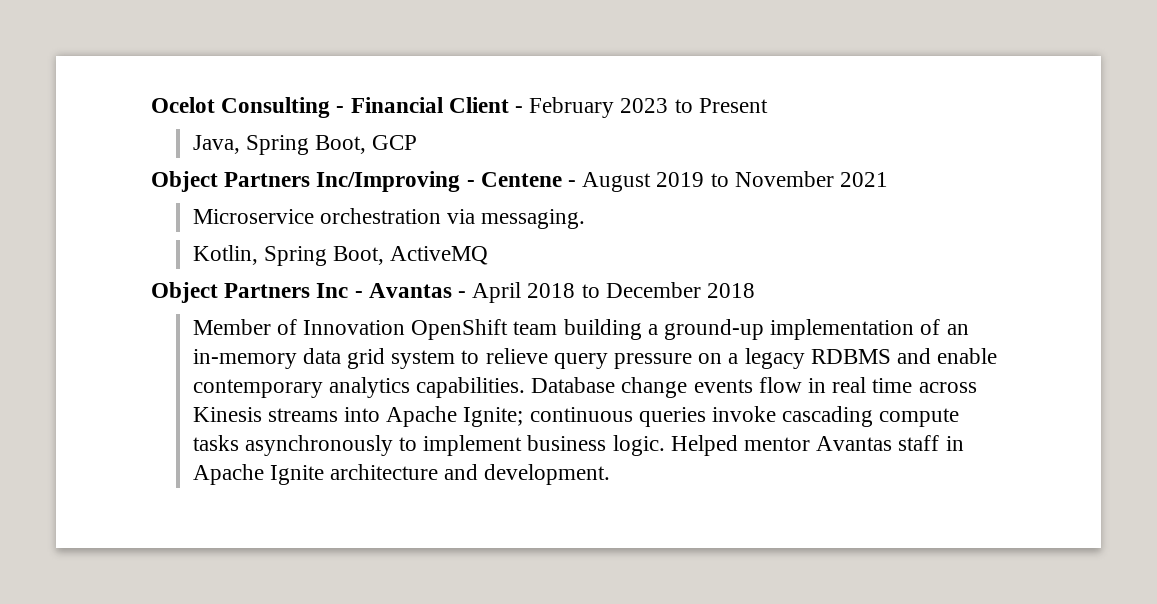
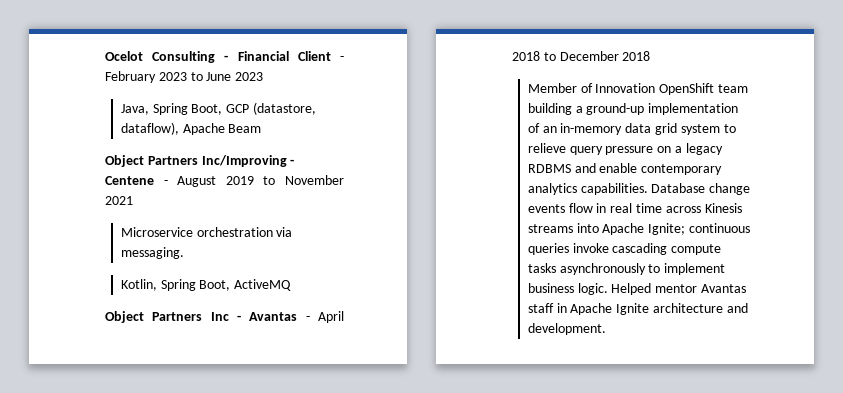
- Ocelot Consulting - Financial Client - February 2023 to Present
+ Ocelot Consulting - Financial Client - February 2023 to June 2023
- Java, Spring Boot, GCP
+ Java, Spring Boot, GCP (datastore, dataflow), Apache Beam

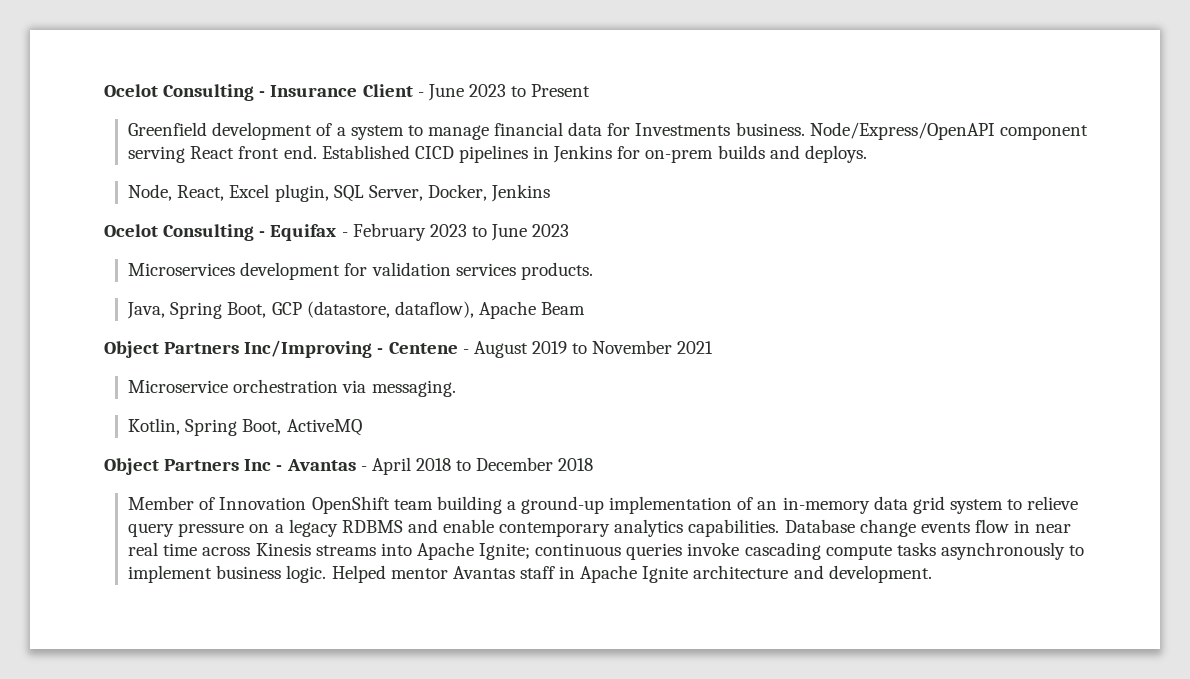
- Ocelot Consulting - Financial Client - February 2023 to June 2023
+ Ocelot Consulting - Insurance Client - June 2023 to Present
+ Greenfield development of a system to manage financial data for Investments business. Node/Express/OpenAPI component serving React front end. Established CICD pipelines in Jenkins for on-prem builds and deploys.
+ Node, React, Excel plugin, SQL Server, Docker, Jenkins
+ Ocelot Consulting - Equifax - February 2023 to June 2023
+ Microservices development for validation services products.
- Database change events flow in real time across Kinesis streams into Apache Ignite; continuous queries invoke cascading compute tasks asynchronously to implement business logic.
+ Database change events flow in near real time across Kinesis streams into Apache Ignite; continuous queries invoke cascading compute tasks asynchronously to implement business logic.

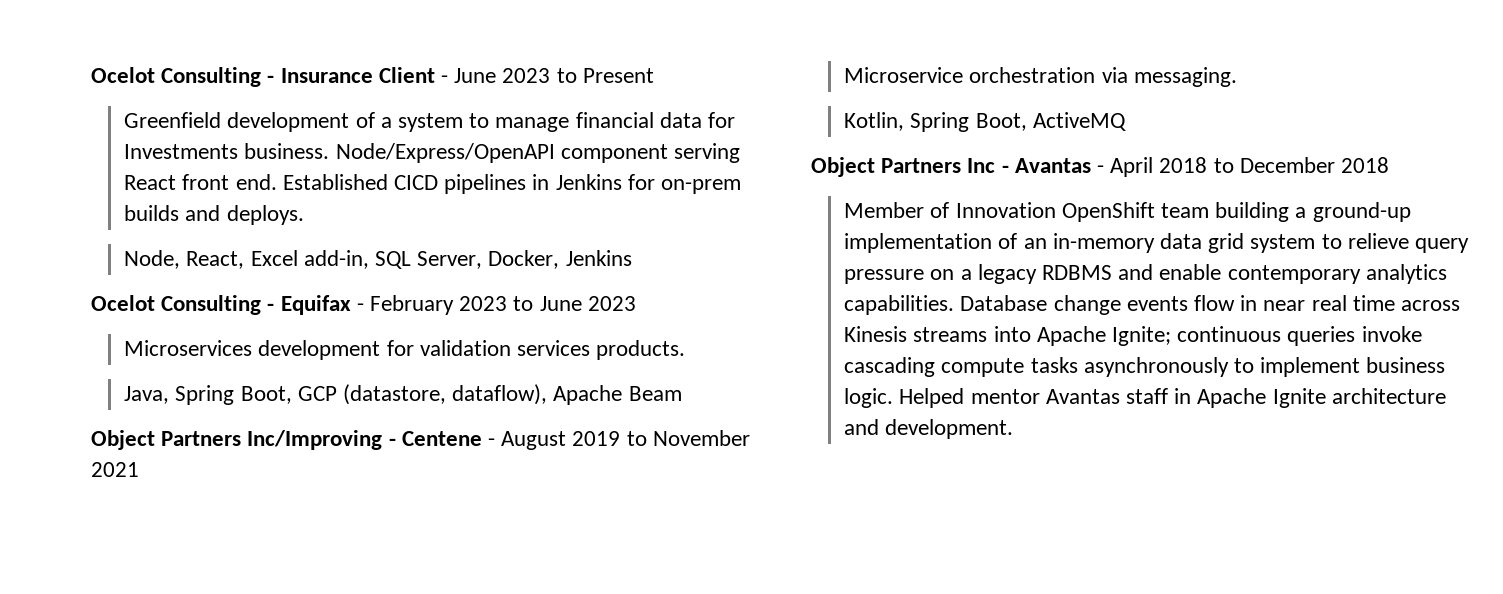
- Node, React, Excel plugin, SQL Server, Docker, Jenkins
+ Node, React, Excel add-in, SQL Server, Docker, Jenkins

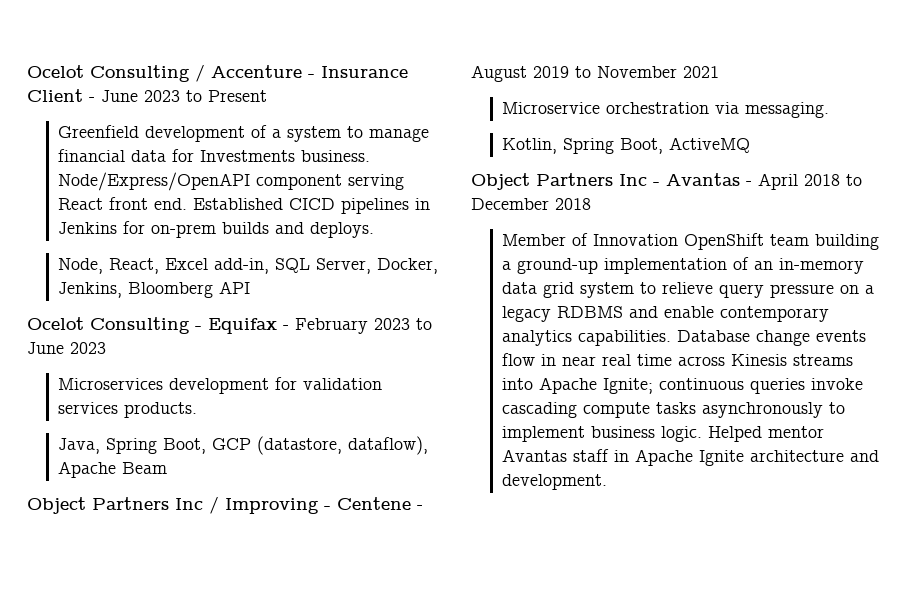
- Ocelot Consulting - Insurance Client - June 2023 to Present
+ Ocelot Consulting / Accenture - Insurance Client - June 2023 to Present
- Node, React, Excel add-in, SQL Server, Docker, Jenkins
+ Node, React, Excel add-in, SQL Server, Docker, Jenkins, Bloomberg API
- Object Partners Inc/Improving - Centene - August 2019 to November 2021
+ Object Partners Inc / Improving - Centene - August 2019 to November 2021

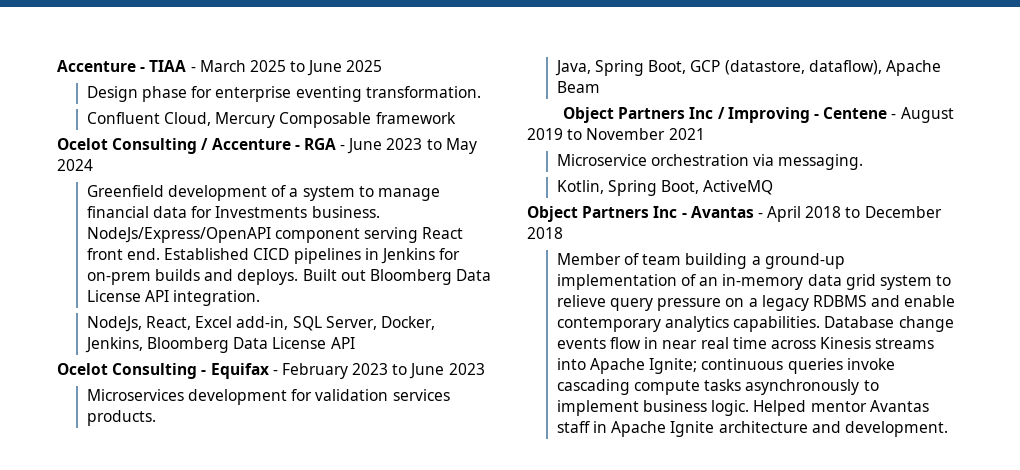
+ Accenture - TIAA - March 2025 to June 2025
+ Design phase for enterprise eventing transformation.
+ Confluent Cloud, Mercury Composable framework
- Ocelot Consulting / Accenture - Insurance Client - June 2023 to Present
+ Ocelot Consulting / Accenture - RGA - June 2023 to May 2024
- Node/Express/OpenAPI component serving React front end.
+ NodeJs/Express/OpenAPI component serving React front end.
- Established CICD pipelines in Jenkins for on-prem builds and deploys.
- Node, React, Excel add-in, SQL Server, Docker, Jenkins, Bloomberg API
+ Established CICD pipelines in Jenkins for on-prem builds and deploys. Built out Bloomberg Data License API integration.
+ NodeJs, React, Excel add-in, SQL Server, Docker, Jenkins, Bloomberg Data License API
- Member of Innovation OpenShift team building a ground-up implementation of an in-memory data grid system to relieve query pressure on a legacy RDBMS and enable contemporary analytics capabilities.
+ Member of team building a ground-up implementation of an in-memory data grid system to relieve query pressure on a legacy RDBMS and enable contemporary analytics capabilities.

